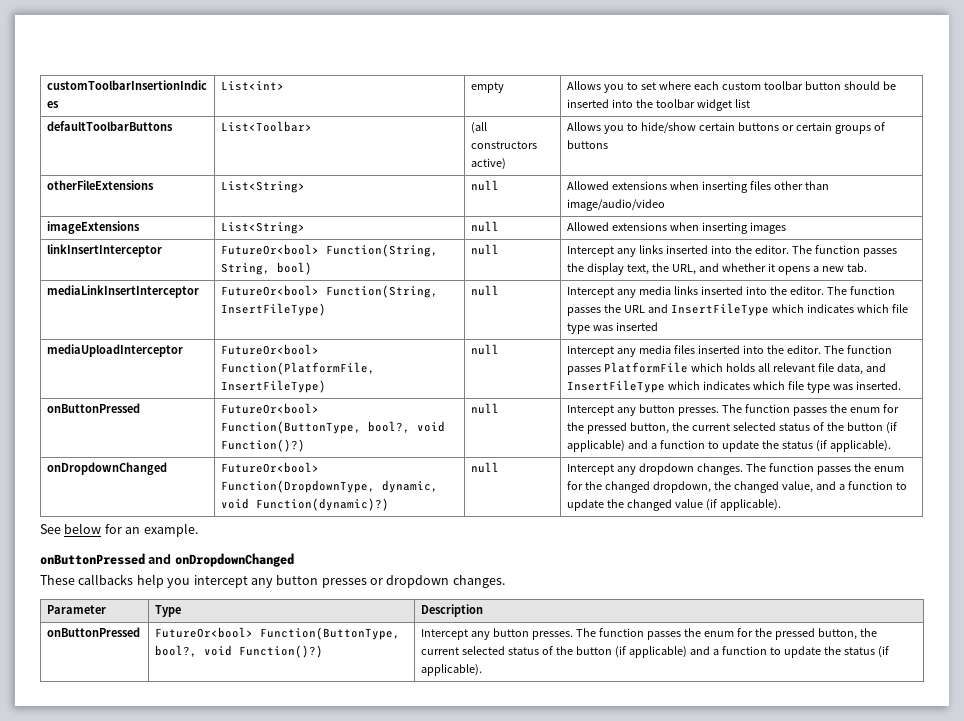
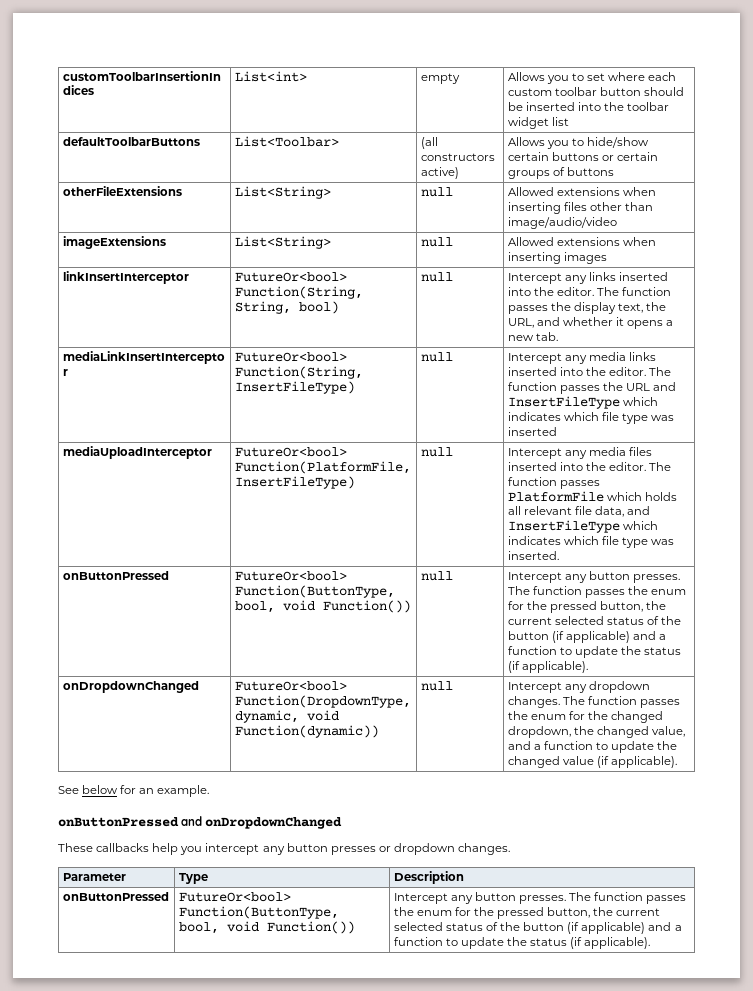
- onButtonPressed | FutureOr<bool> Function(ButtonType, bool?, void Function()?) | null | Intercept any button presses. The function passes the enum for the pressed button, the current selected status of the button (if applicable) and a function to update the status (if applicable).
+ onButtonPressed | FutureOr<bool> Function(ButtonType, bool, void Function()) | null | Intercept any button presses. The function passes the enum for the pressed button, the current selected status of the button (if applicable) and a function to update the status (if applicable).
- onDropdownChanged | FutureOr<bool> Function(DropdownType, dynamic, void Function(dynamic)?) | null | Intercept any dropdown changes. The function passes the enum for the changed dropdown, the changed value, and a function to update the changed value (if applicable).
+ onDropdownChanged | FutureOr<bool> Function(DropdownType, dynamic, void Function(dynamic)) | null | Intercept any dropdown changes. The function passes the enum for the changed dropdown, the changed value, and a function to update the changed value (if applicable).
- onButtonPressed | FutureOr<bool> Function(ButtonType, bool?, void Function()?) | Intercept any button presses. The function passes the enum for the pressed button, the current selected status of the button (if applicable) and a function to update the status (if applicable).
+ onButtonPressed | FutureOr<bool> Function(ButtonType, bool, void Function()) | Intercept any button presses. The function passes the enum for the pressed button, the current selected status of the button (if applicable) and a function to update the status (if applicable).

